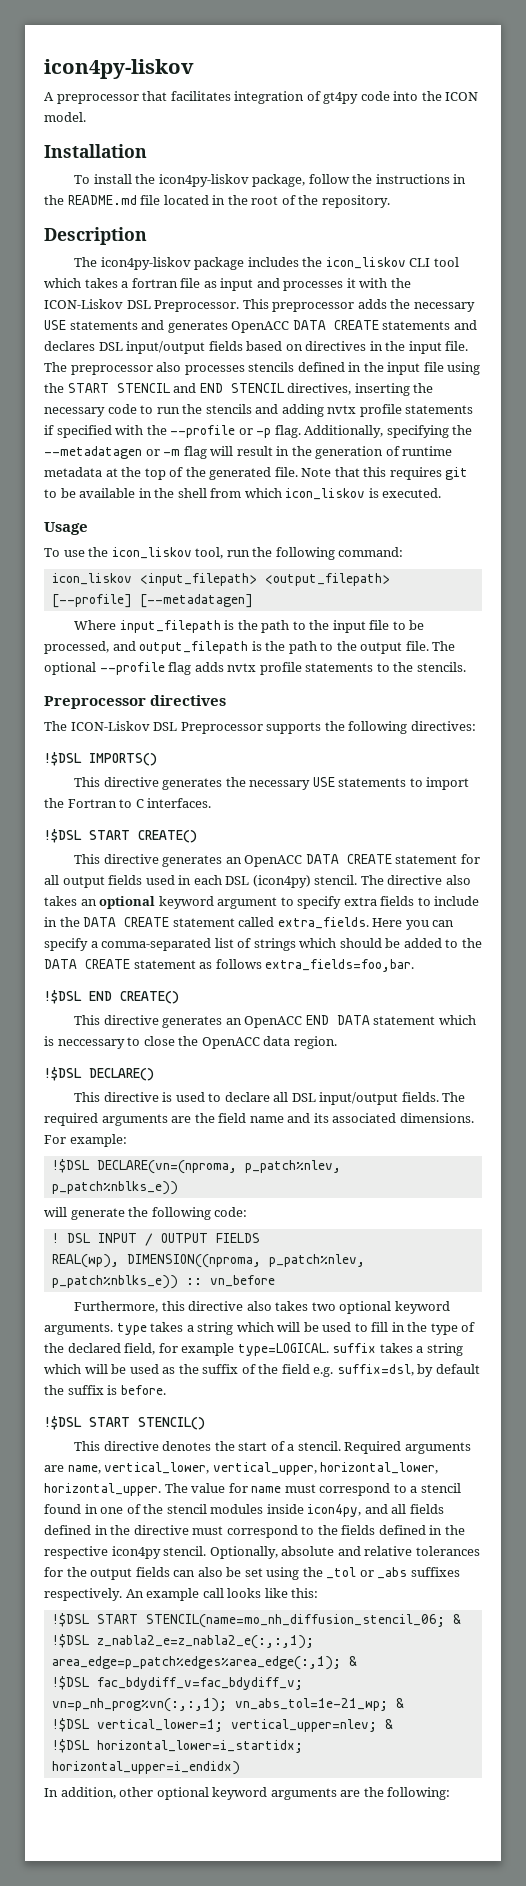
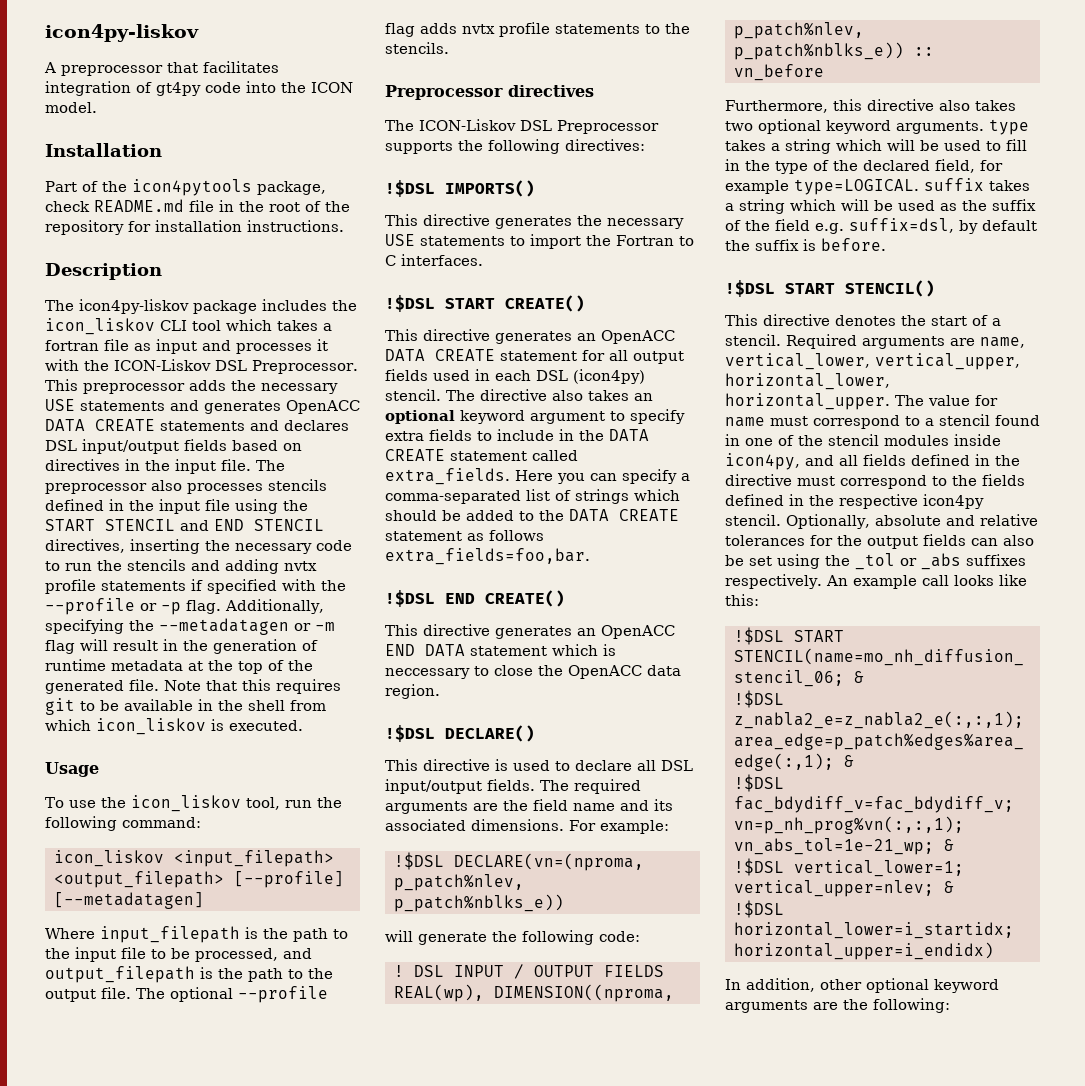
- To install the icon4py-liskov package, follow the instructions in the README.md file located in the root of the repository.
+ Part of the icon4pytools package, check README.md file in the root of the repository for installation instructions.

